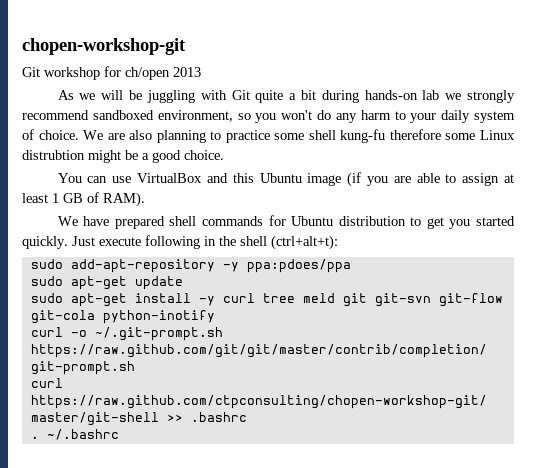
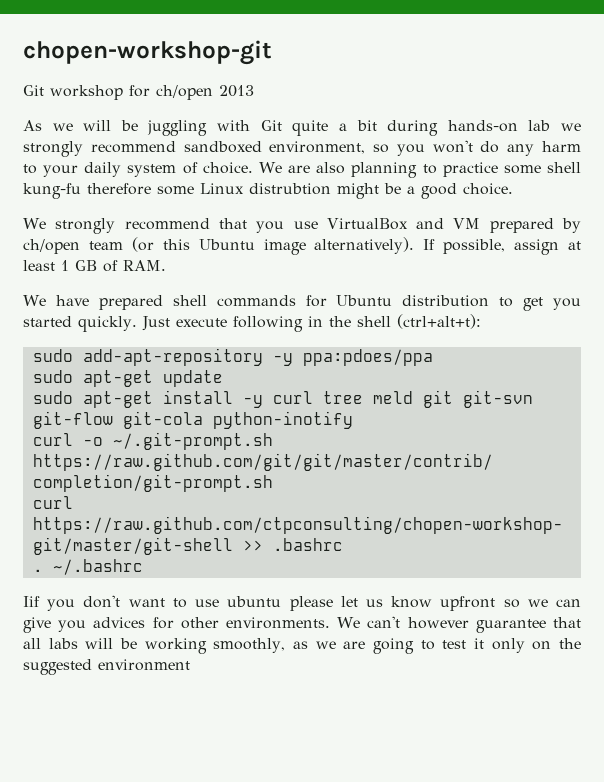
- You can use VirtualBox and this Ubuntu image (if you are able to assign at least 1 GB of RAM).
+ We strongly recommend that you use VirtualBox and VM prepared by ch/open team (or this Ubuntu image alternatively). If possible, assign at least 1 GB of RAM.
+ Iif you don't want to use ubuntu please let us know upfront so we can give you advices for other environments. We can't however guarantee that all labs will be working smoothly, as we are going to test it only on the suggested environment

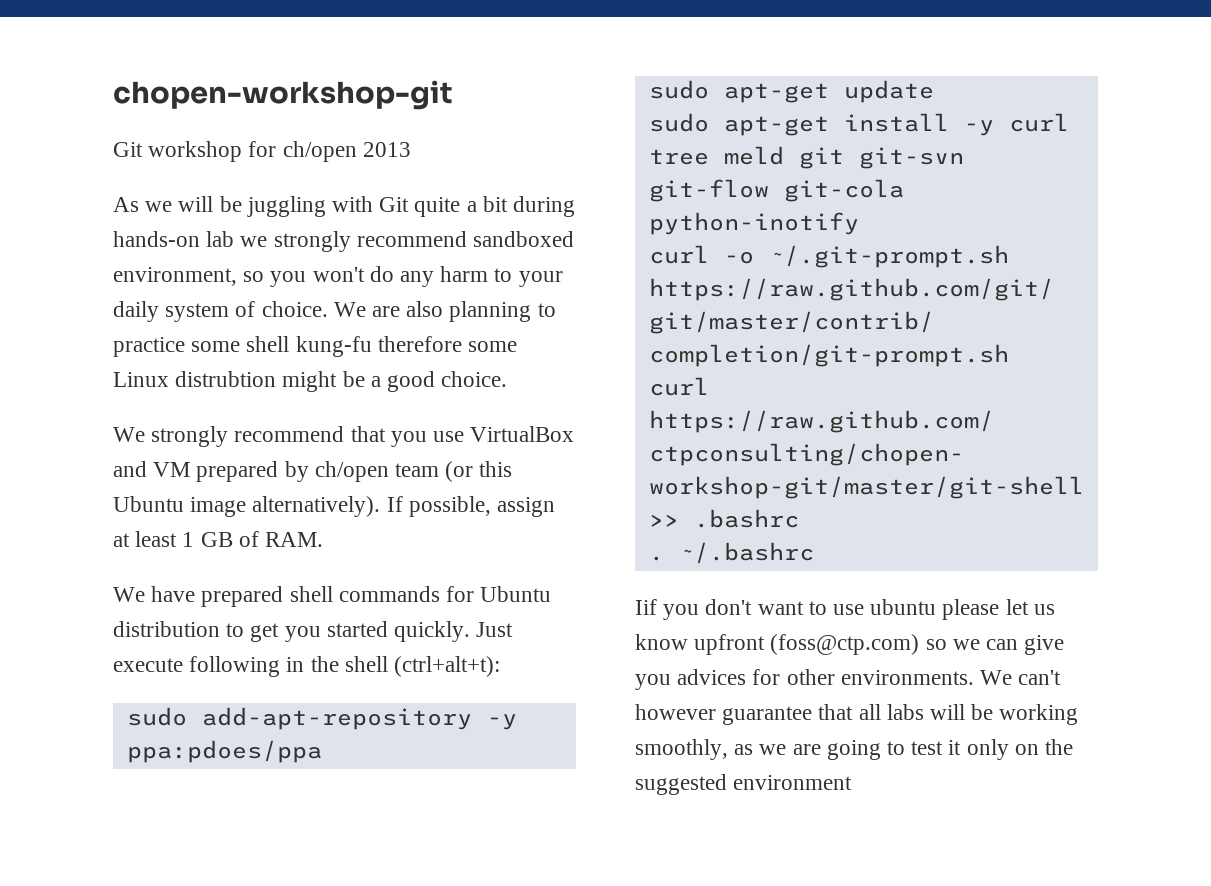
- Iif you don't want to use ubuntu please let us know upfront so we can give you advices for other environments.
+ Iif you don't want to use ubuntu please let us know upfront (foss@ctp.com) so we can give you advices for other environments.

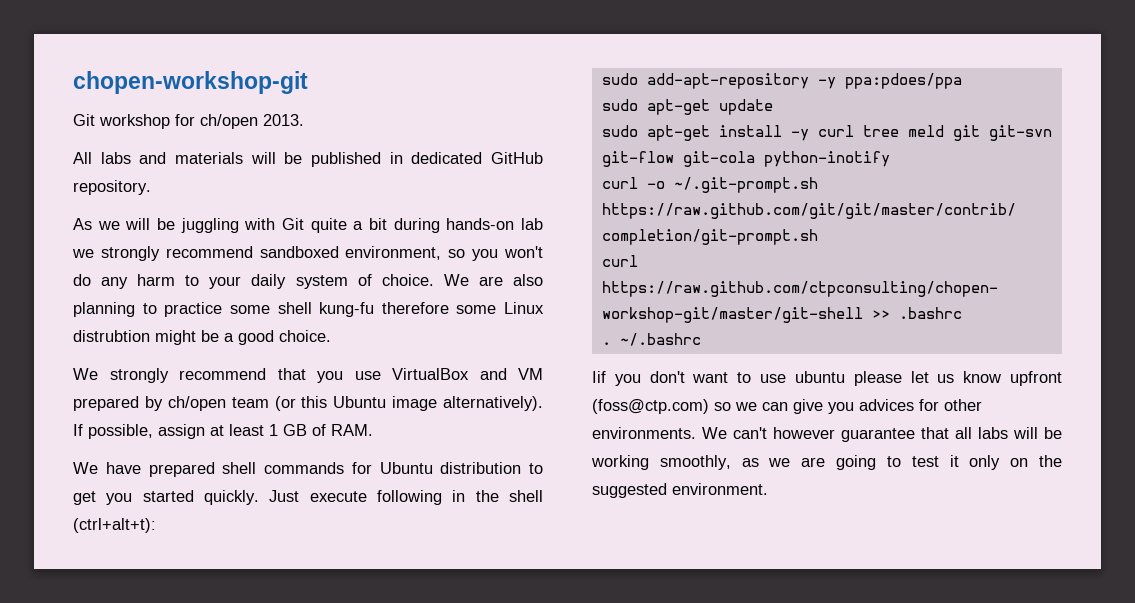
- Git workshop for ch/open 2013
+ Git workshop for ch/open 2013.
+ All labs and materials will be published in dedicated GitHub repository.
- We can't however guarantee that all labs will be working smoothly, as we are going to test it only on the suggested environment
+ We can't however guarantee that all labs will be working smoothly, as we are going to test it only on the suggested environment.

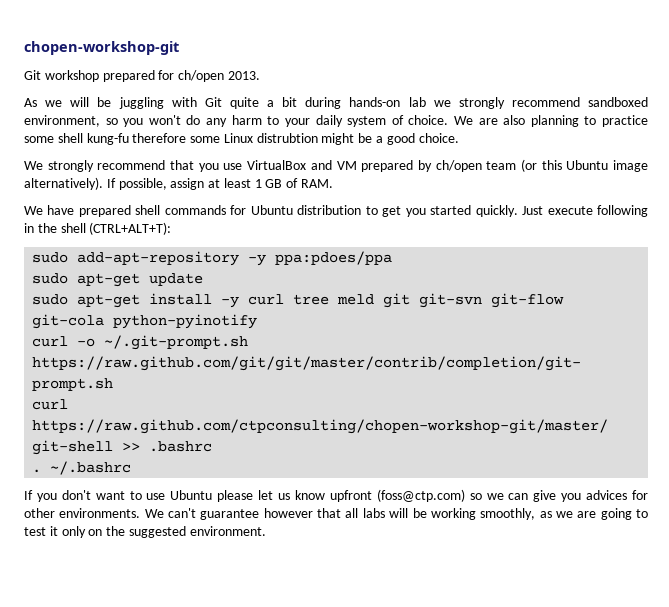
- Git workshop for ch/open 2013.
+ Git workshop prepared for ch/open 2013.
- All labs and materials will be published in dedicated GitHub repository.
- Just execute following in the shell (ctrl+alt+t):
+ Just execute following in the shell (CTRL+ALT+T):
- sudo apt-get install -y curl tree meld git git-svn git-flow git-cola python-inotify
+ sudo apt-get install -y curl tree meld git git-svn git-flow git-cola python-pyinotify
- Iif you don't want to use ubuntu please let us know upfront (foss@ctp.com) so we can give you advices for other environments.
+ If you don't want to use Ubuntu please let us know upfront (foss@ctp.com) so we can give you advices for other environments.
- We can't however guarantee that all labs will be working smoothly, as we are going to test it only on the suggested environment.
+ We can't guarantee however that all labs will be working smoothly, as we are going to test it only on the suggested environment.

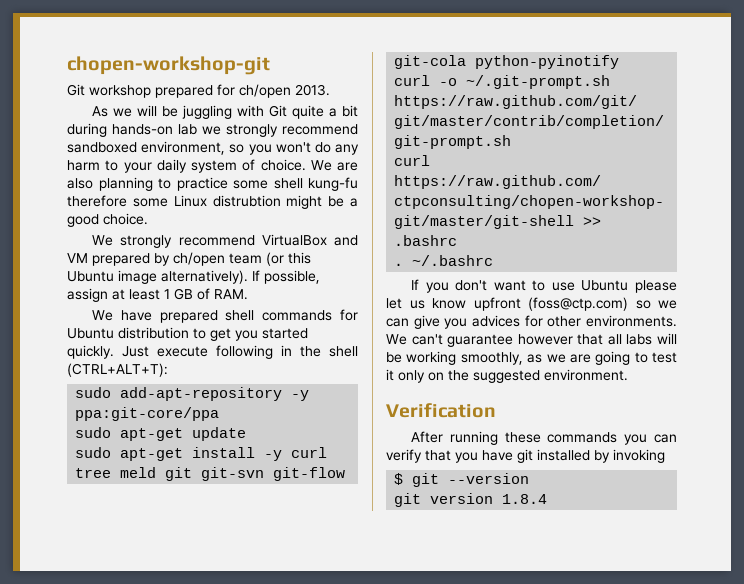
- We strongly recommend that you use VirtualBox and VM prepared by ch/open team (or this Ubuntu image alternatively).
+ We strongly recommend VirtualBox and VM prepared by ch/open team (or this Ubuntu image alternatively).
- sudo add-apt-repository -y ppa:pdoes/ppa
+ sudo add-apt-repository -y ppa:git-core/ppa
+ Verification
+ After running these commands you can verify that you have git installed by invoking
+ $ git --version
+ git version 1.8.4

